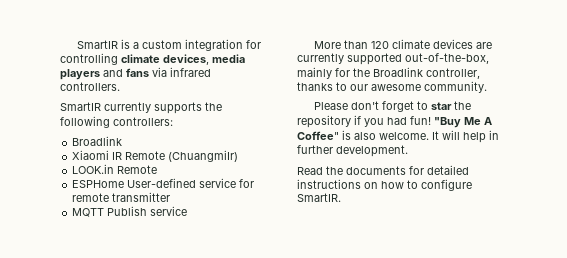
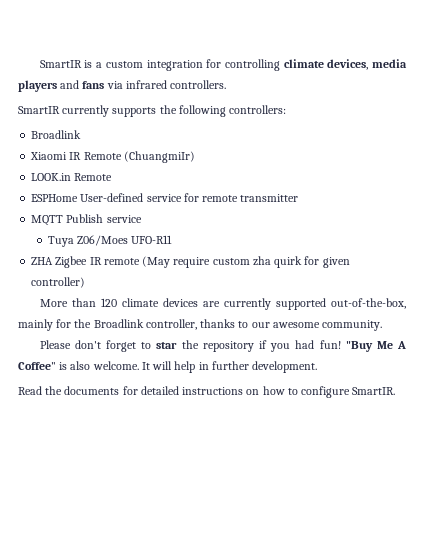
+ Tuya Z06/Moes UFO-R11
+ ZHA Zigbee IR remote (May require custom zha quirk for given controller)

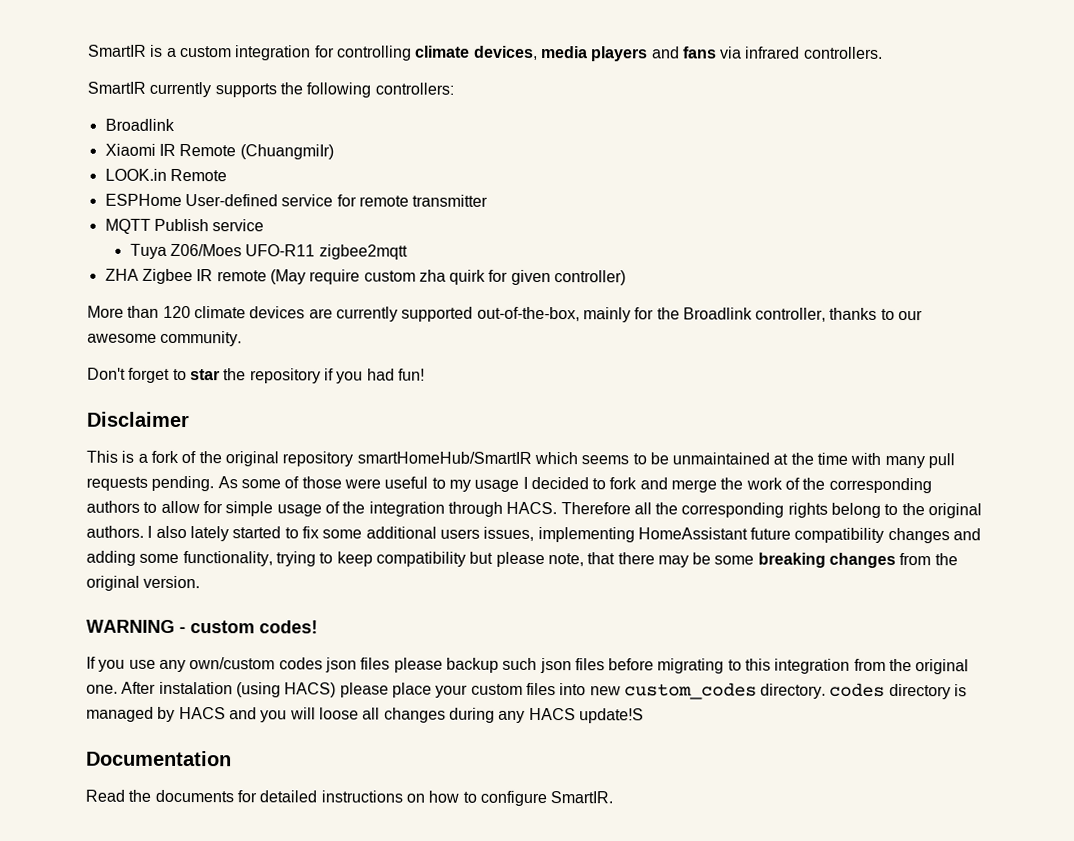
- Tuya Z06/Moes UFO-R11
+ Tuya Z06/Moes UFO-R11 zigbee2mqtt
- Please don't forget to star the repository if you had fun! "Buy Me A Coffee" is also welcome. It will help in further development.
+ Don't forget to star the repository if you had fun!
+ Disclaimer
+ This is a fork of the original repository smartHomeHub/SmartIR which seems to be unmaintained at the time with many pull requests pending. As some of those were useful to my usage I decided to fork and merge the work of the corresponding authors to allow for simple usage of the integration through HACS. Therefore all the corresponding rights belong to the original authors. I also lately started to fix some additional users issues, implementing HomeAssistant future compatibility changes and adding some functionality, trying to keep compatibility but please note, that there may be some breaking changes from the original version.
+ WARNING - custom codes!
+ If you use any own/custom codes json files please backup such json files before migrating to this integration from the original one. After instalation (using HACS) please place your custom files into new custom_codes directory. codes directory is managed by HACS and you will loose all changes during any HACS update!S
+ Documentation

